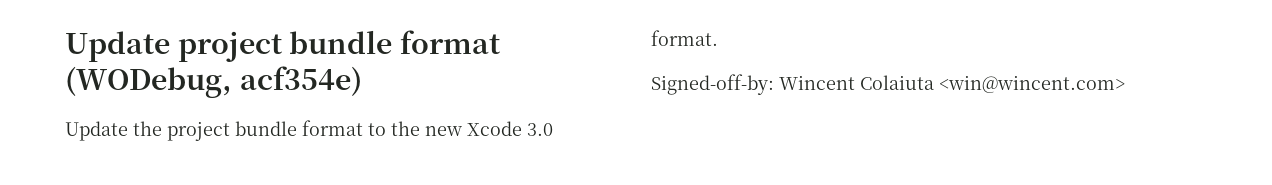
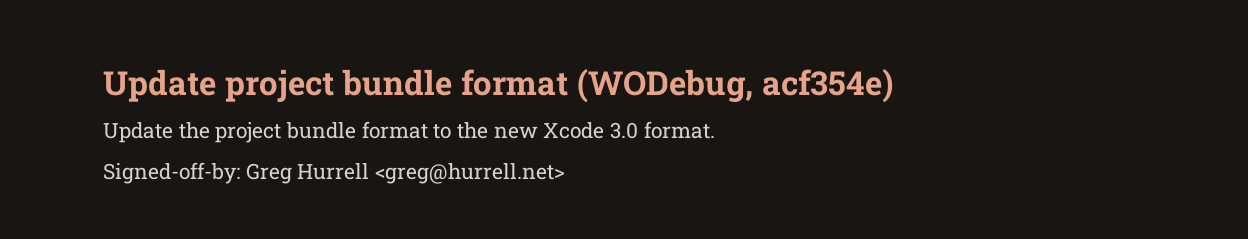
- Signed-off-by: Wincent Colaiuta <win@wincent.com>
+ Signed-off-by: Greg Hurrell <greg@hurrell.net>

